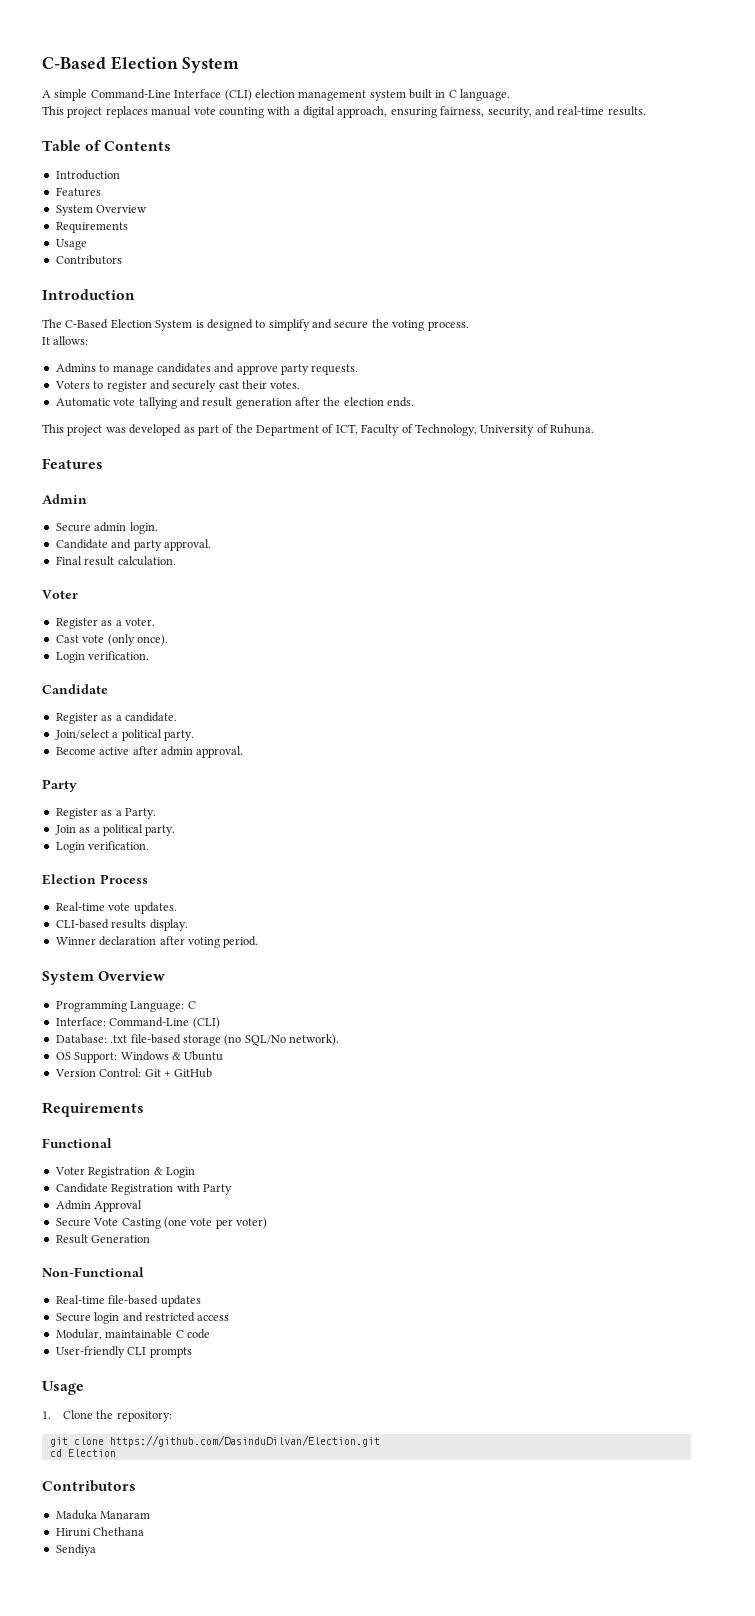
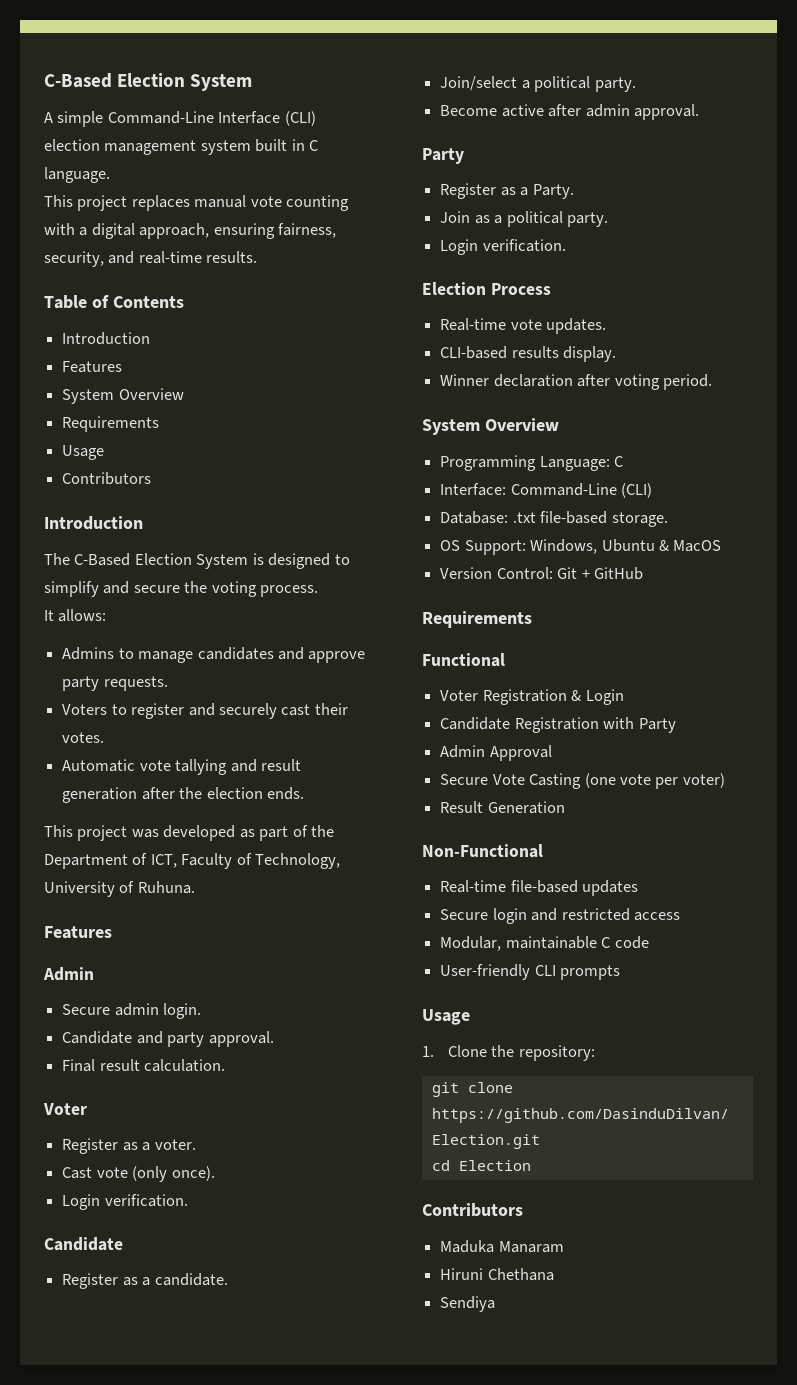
- Database: .txt file-based storage (no SQL/No network).
- OS Support: Windows & Ubuntu
+ Database: .txt file-based storage.
+ OS Support: Windows, Ubuntu & MacOS

